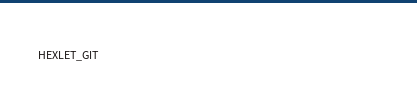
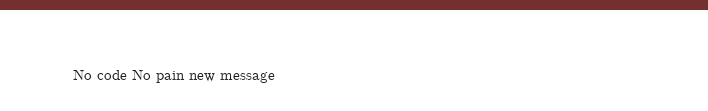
- HEXLET_GIT
+ No code No pain new message

